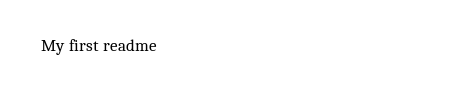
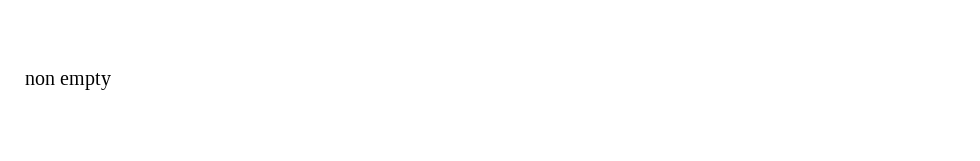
- My first readme
+ non empty

